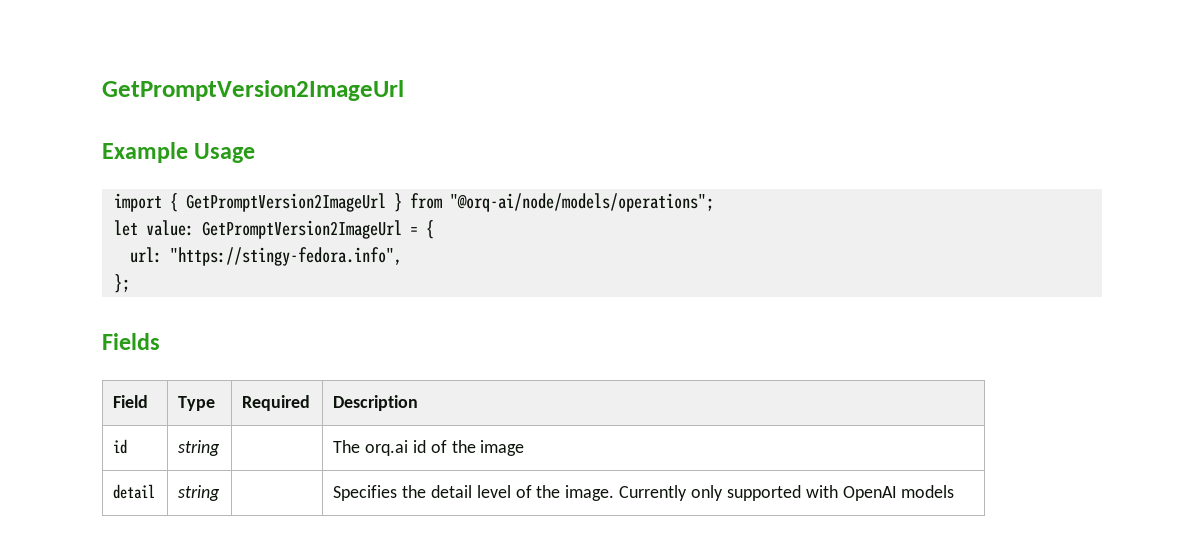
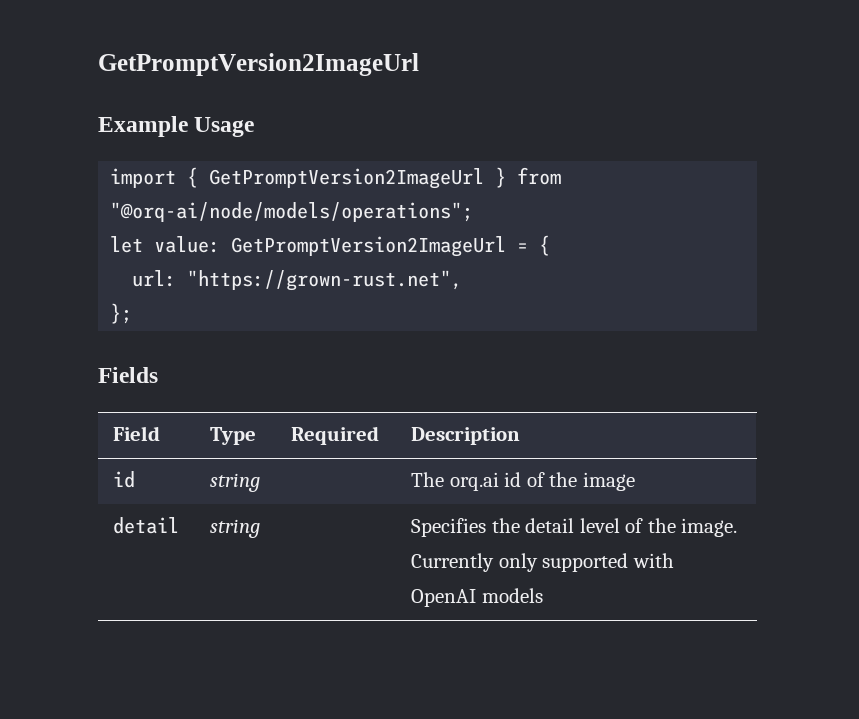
- url: "https://stingy-fedora.info",
+ url: "https://grown-rust.net",

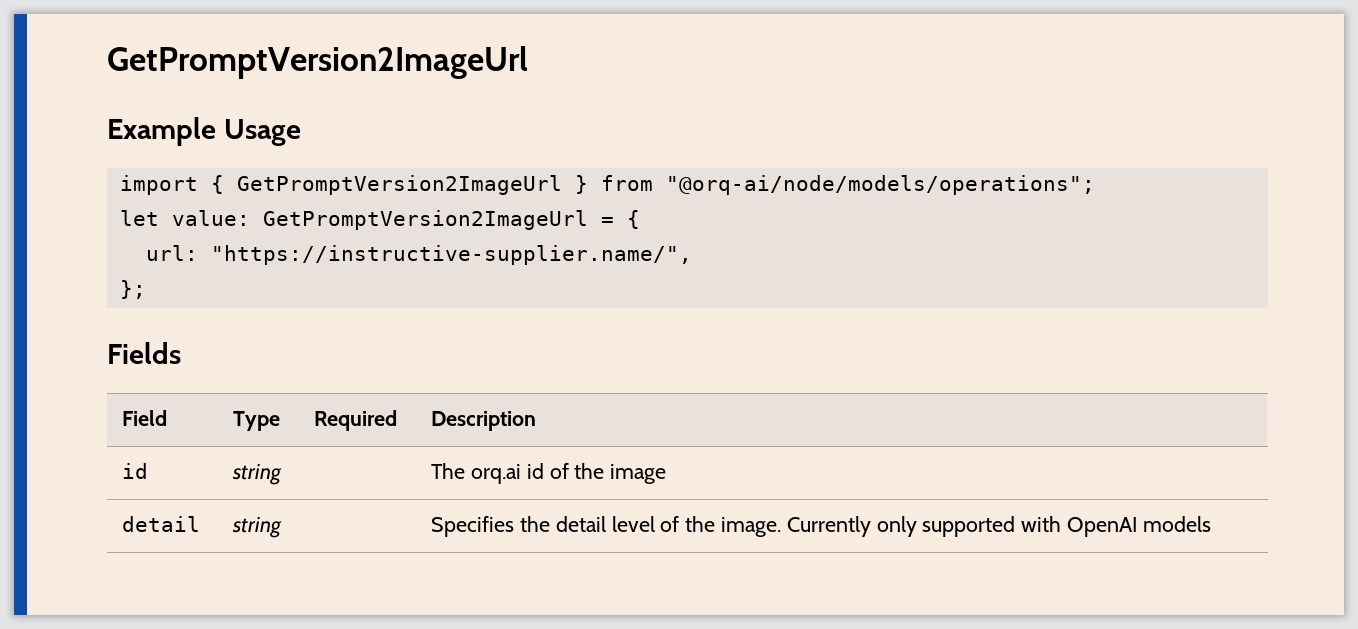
- url: "https://grown-rust.net",
+ url: "https://instructive-supplier.name/",

